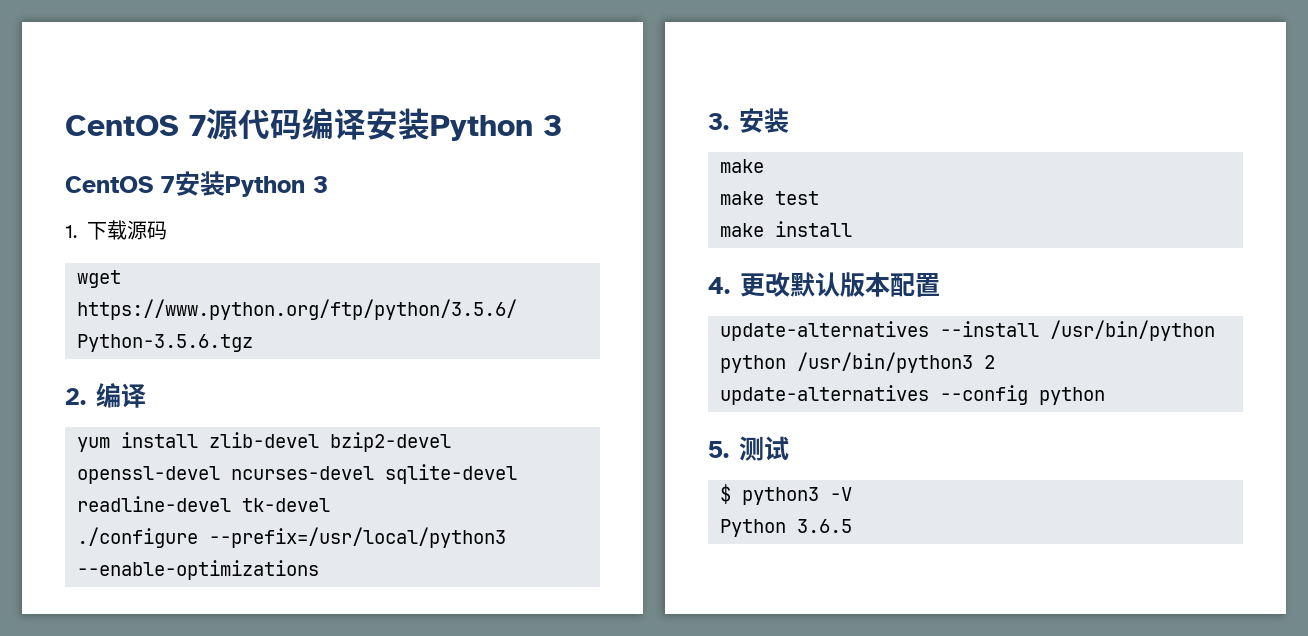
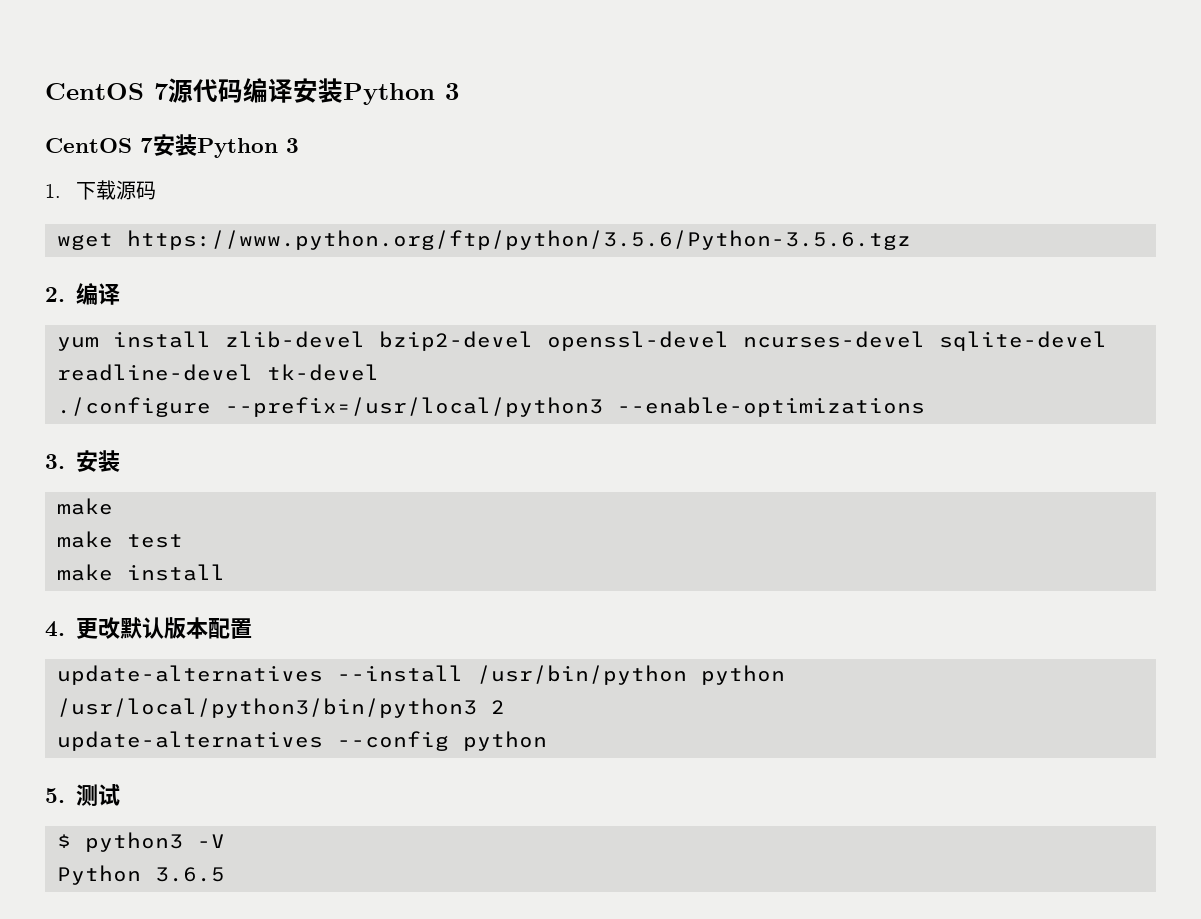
- update-alternatives --install /usr/bin/python python /usr/bin/python3 2
+ update-alternatives --install /usr/bin/python python /usr/local/python3/bin/python3 2

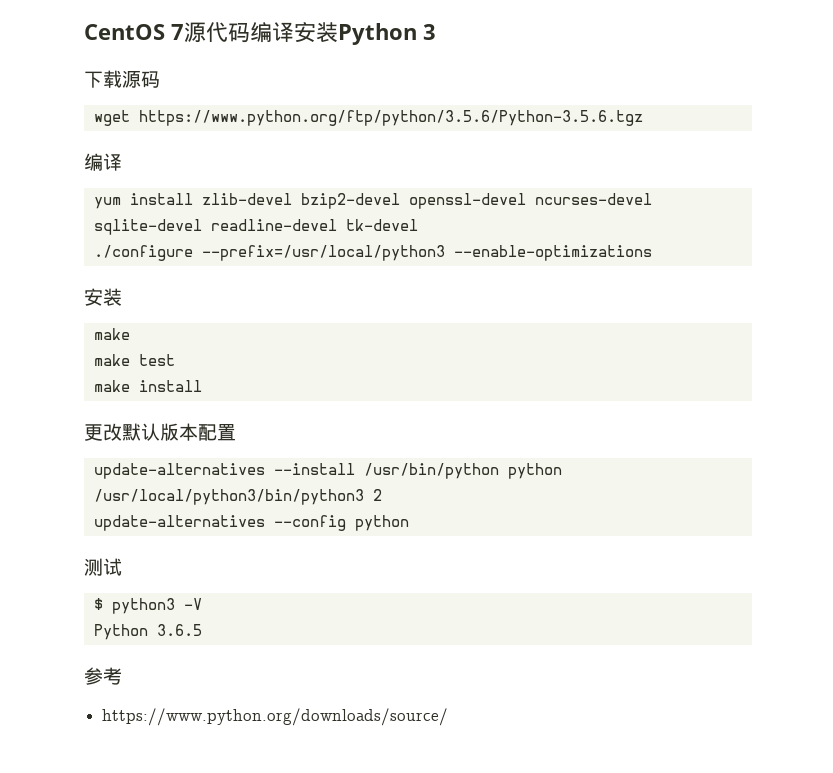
- CentOS 7安装Python 3
- 1.下载源码
+ 下载源码
  wget https://www.python.org/ftp/python/3.5.6/Python-3.5.6.tgz
- 2.编译
+ 编译
  ./configure --prefix=/usr/local/python3 --enable-optimizations
- 3.安装
+ 安装
- 4.更改默认版本配置
+ 更改默认版本配置
- 5.测试
+ 测试
+ 参考
+ https://www.python.org/downloads/source/

